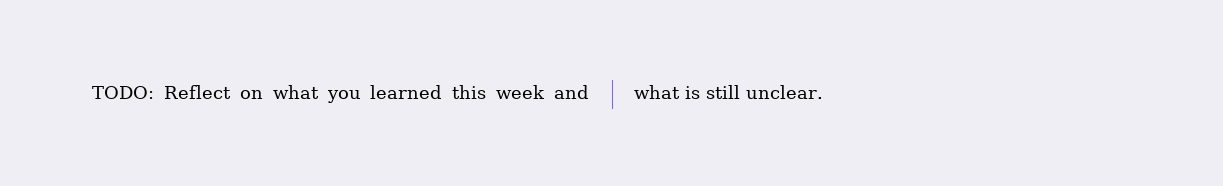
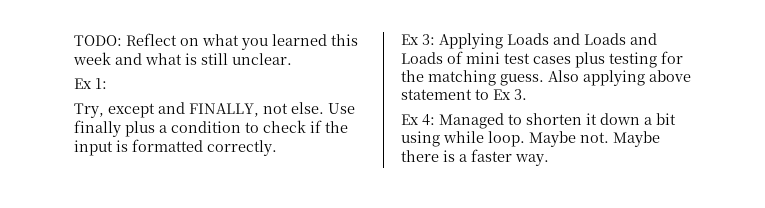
+ Ex 1:
+ Try, except and FINALLY, not else. Use finally plus a condition to check if the input is formatted correctly.
+ Ex 3: Applying Loads and Loads and Loads of mini test cases plus testing for the matching guess. Also applying above statement to Ex 3.
+ Ex 4: Managed to shorten it down a bit using while loop. Maybe not. Maybe there is a faster way.

